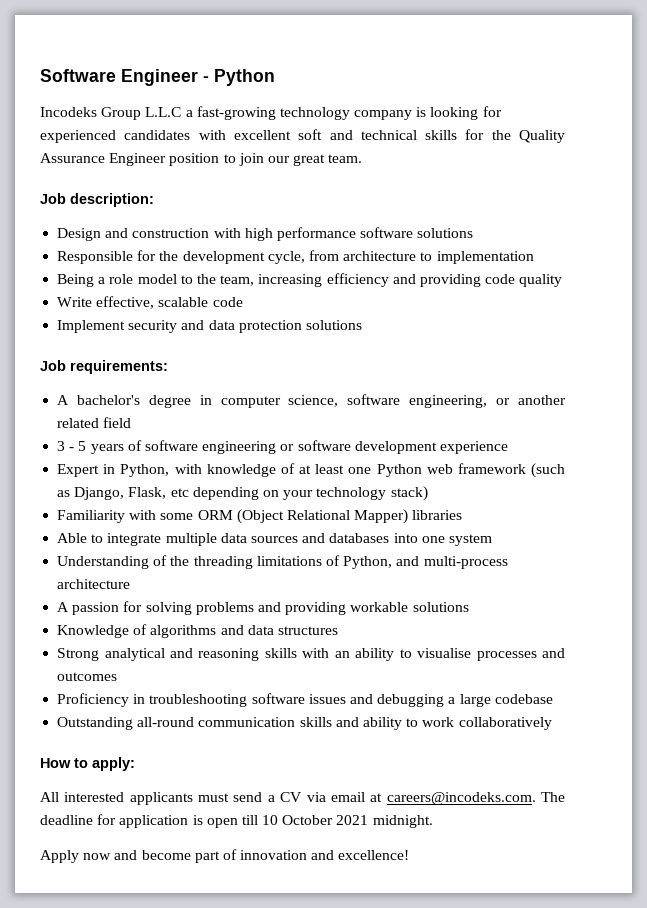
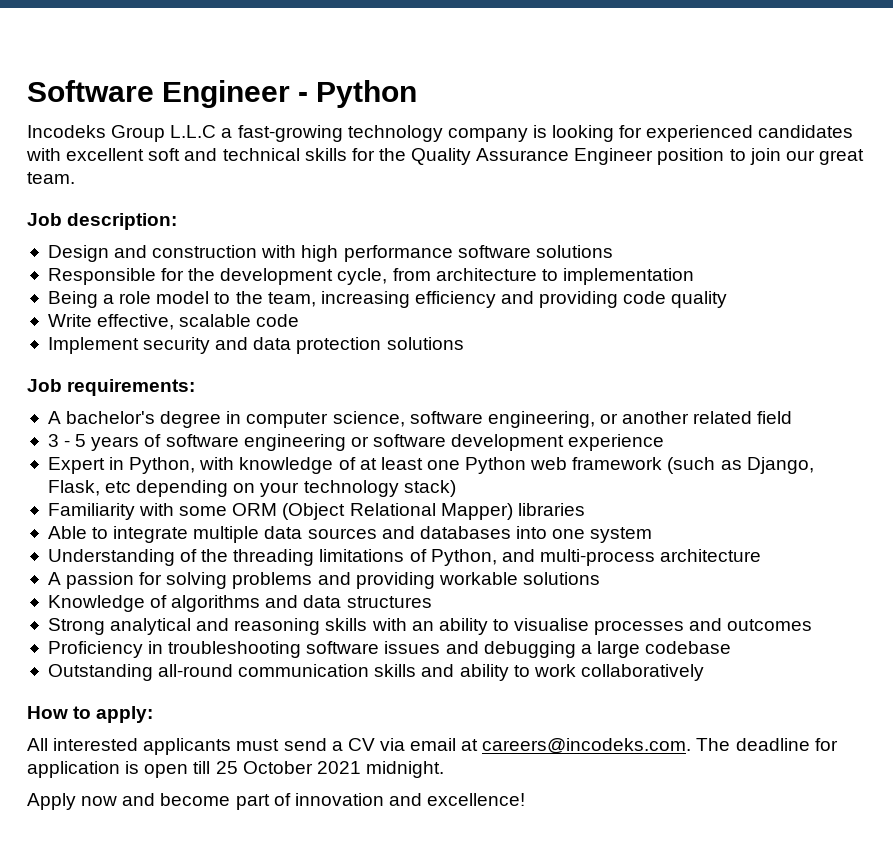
- All interested applicants must send a CV via email at careers@incodeks.com. The deadline for application is open till 10 October 2021 midnight.
+ All interested applicants must send a CV via email at careers@incodeks.com. The deadline for application is open till 25 October 2021 midnight.

